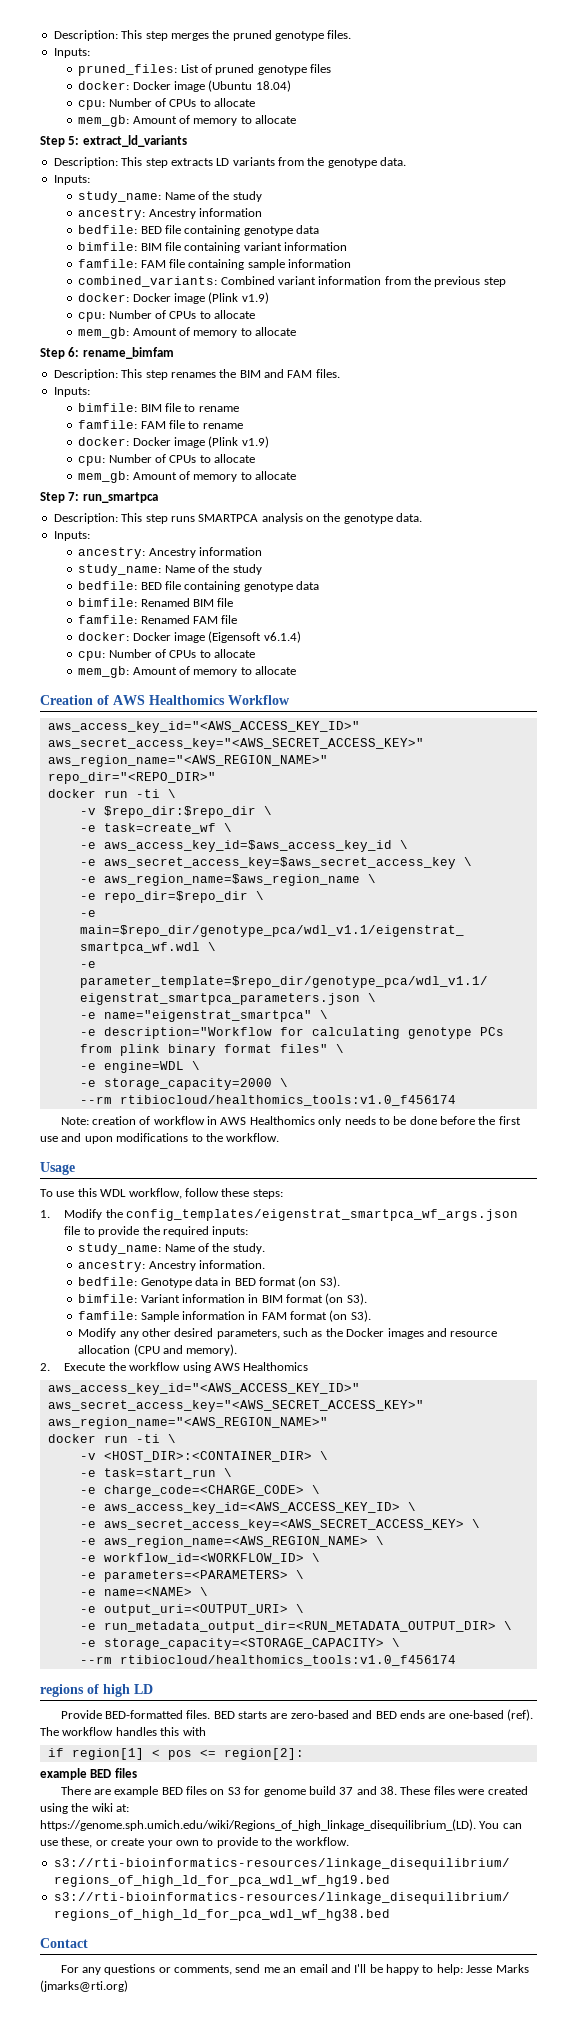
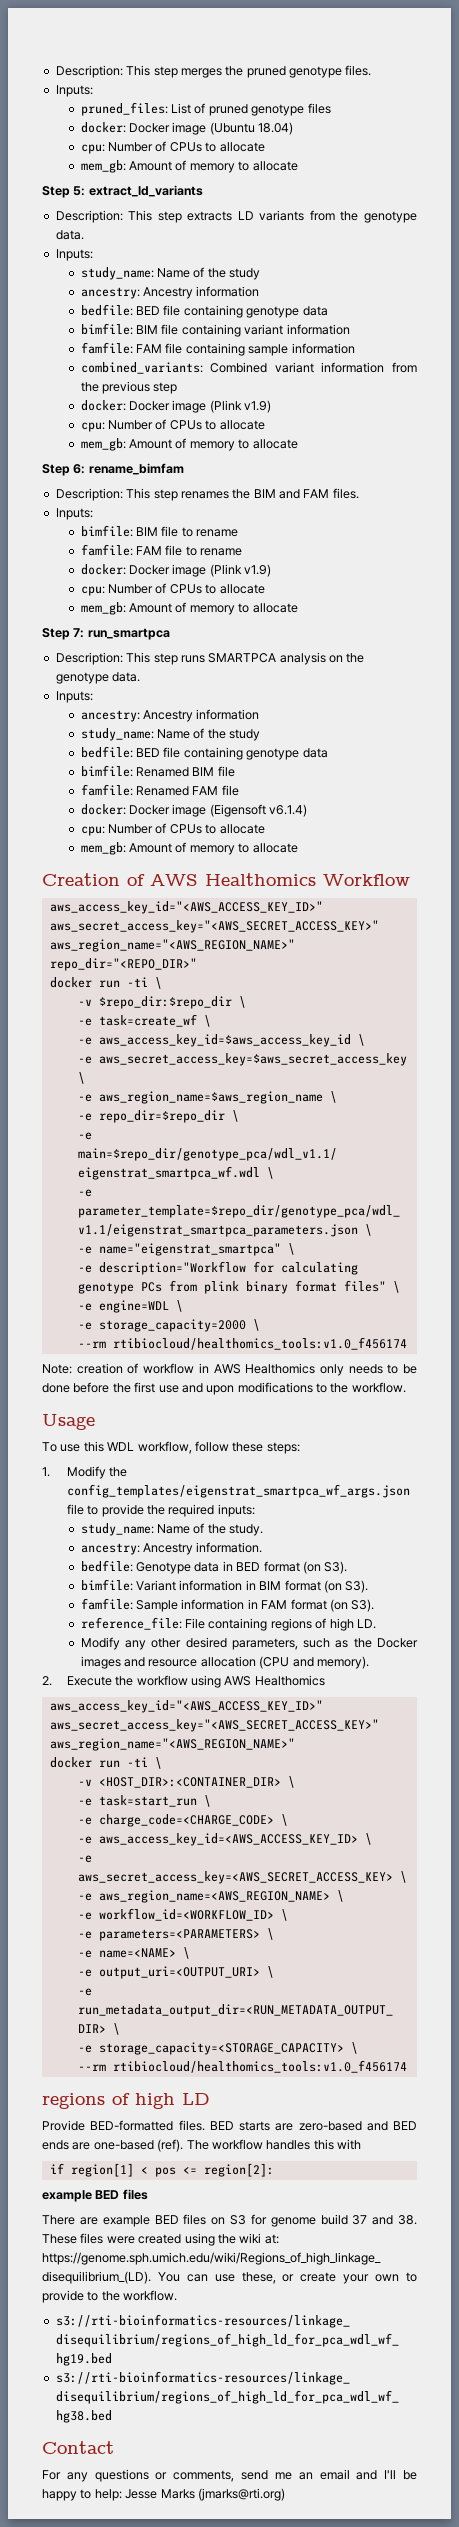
+ reference_file: File containing regions of high LD.

